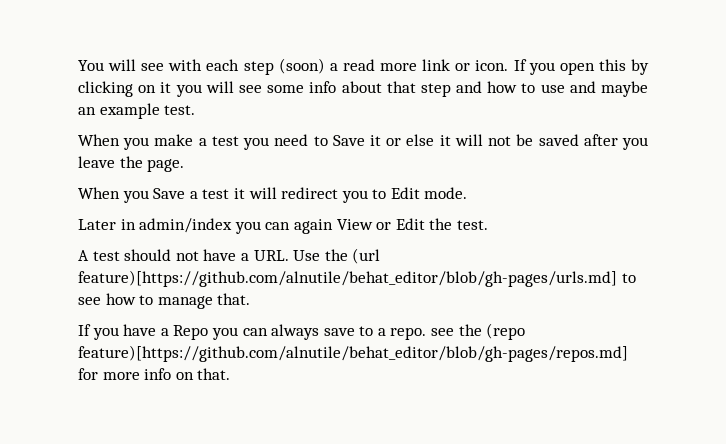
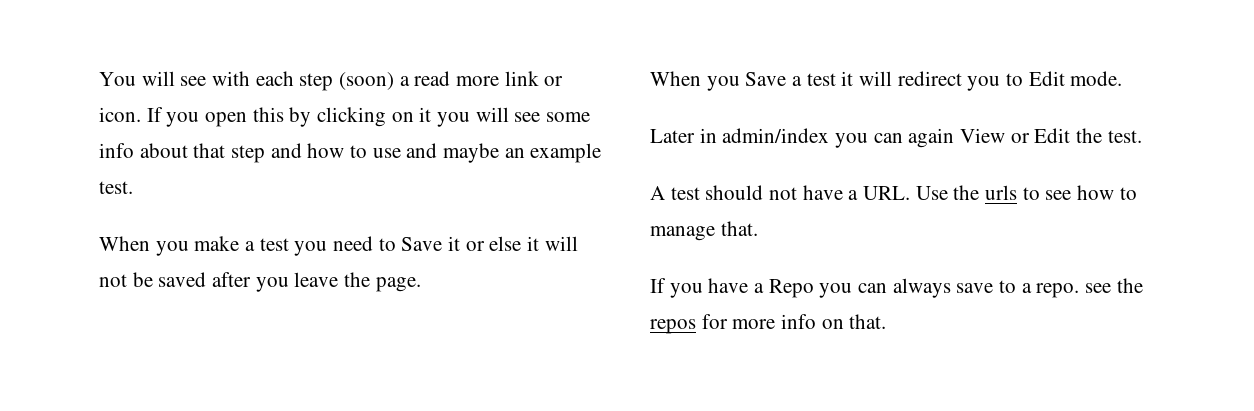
- A test should not have a URL. Use the (url feature)[https://github.com/alnutile/behat_editor/blob/gh-pages/urls.md] to see how to manage that.
+ A test should not have a URL. Use the urls to see how to manage that.
- If you have a Repo you can always save to a repo. see the (repo feature)[https://github.com/alnutile/behat_editor/blob/gh-pages/repos.md] for more info on that.
+ If you have a Repo you can always save to a repo. see the repos for more info on that.

